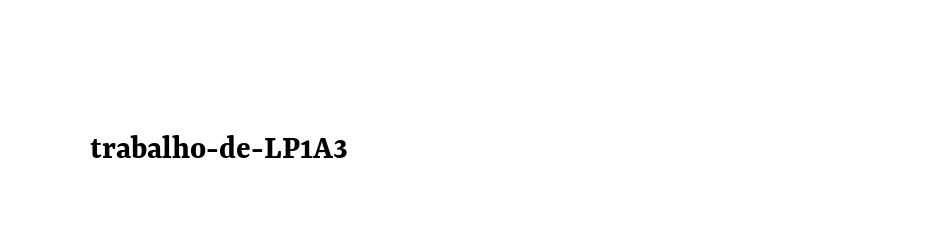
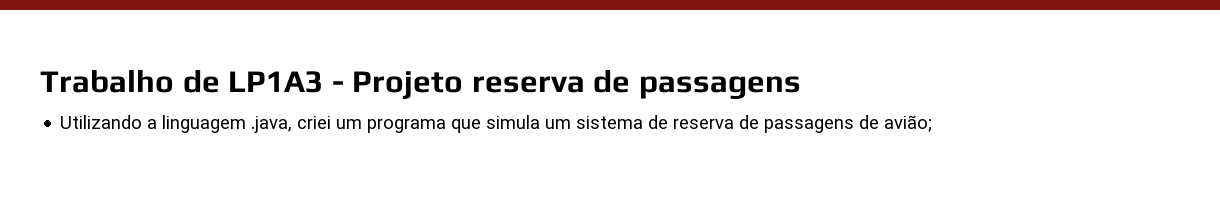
- trabalho-de-LP1A3
+ Trabalho de LP1A3 - Projeto reserva de passagens
+ Utilizando a linguagem .java, criei um programa que simula um sistema de reserva de passagens de avião;

